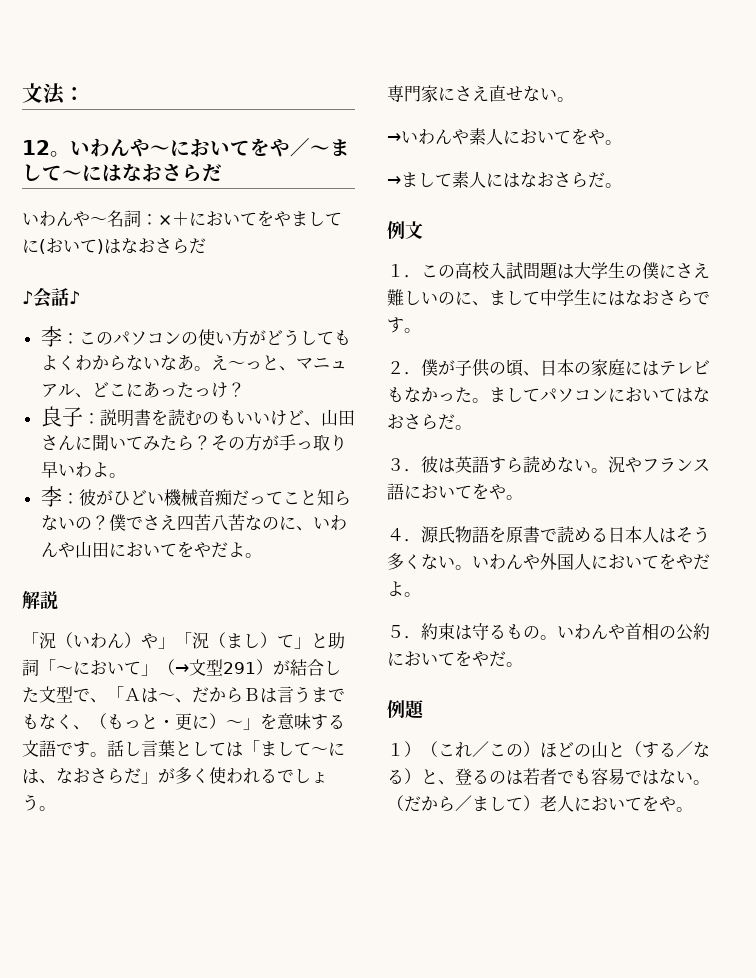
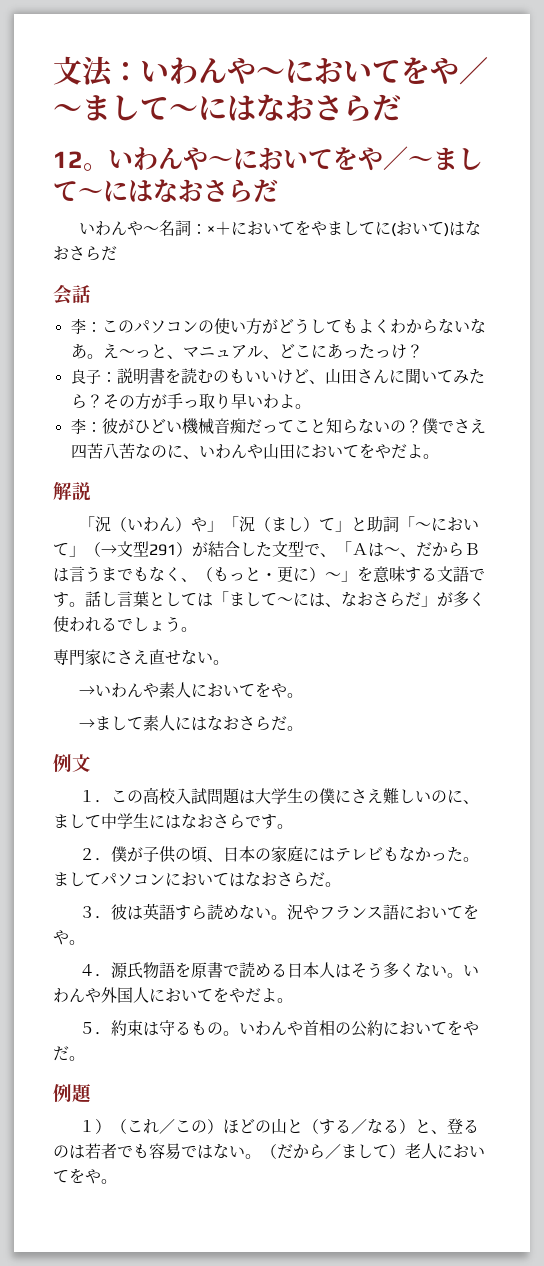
- 文法：
+ 文法：いわんや～においてをや／～まして～にはなおさらだ
- ♪会話♪
+ 会話

